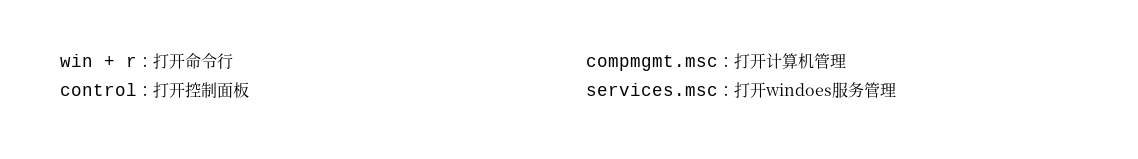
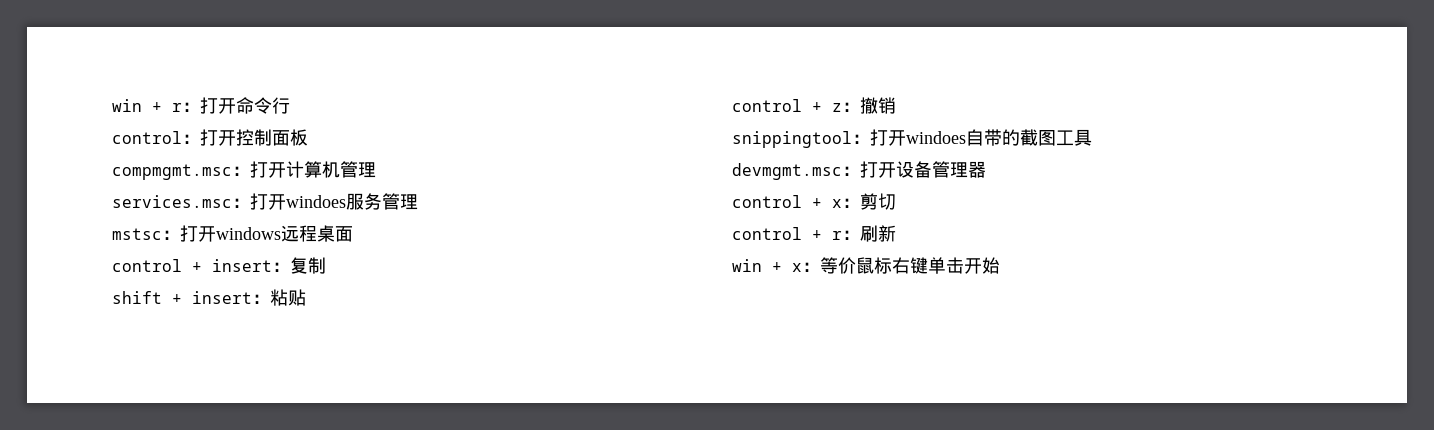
+ mstsc：打开windows远程桌面
+ control + insert：复制
+ shift + insert：粘贴
+ control + z：撤销
+ snippingtool：打开windoes自带的截图工具
+ devmgmt.msc：打开设备管理器
+ control + x：剪切
+ control + r：刷新
+ win + x：等价鼠标右键单击开始

